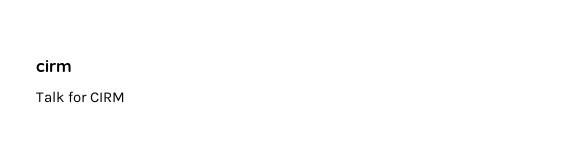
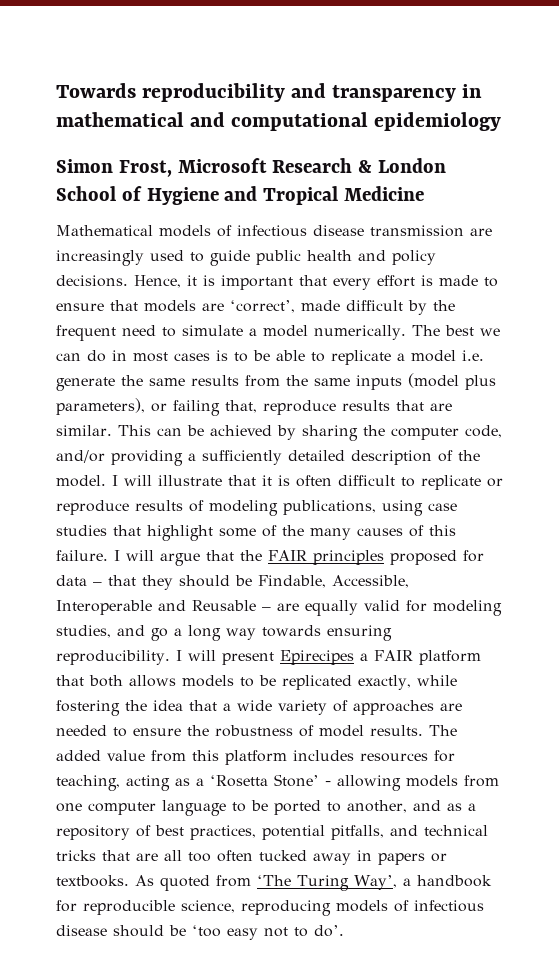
- cirm
- Talk for CIRM
+ Towards reproducibility and transparency in mathematical and computational epidemiology
+ Simon Frost, Microsoft Research & London School of Hygiene and Tropical Medicine
+ Mathematical models of infectious disease transmission are increasingly used to guide public health and policy decisions. Hence, it is important that every effort is made to ensure that models are ‘correct’, made difficult by the frequent need to simulate a model numerically. The best we can do in most cases is to be able to replicate a model i.e. generate the same results from the same inputs (model plus parameters), or failing that, reproduce results that are similar. This can be achieved by sharing the computer code, and/or providing a sufficiently detailed description of the model. I will illustrate that it is often difficult to replicate or reproduce results of modeling publications, using case studies that highlight some of the many causes of this failure. I will argue that the FAIR principles proposed for data – that they should be Findable, Accessible, Interoperable and Reusable – are equally valid for modeling studies, and go a long way towards ensuring reproducibility. I will present Epirecipes a FAIR platform that both allows models to be replicated exactly, while fostering the idea that a wide variety of approaches are needed to ensure the robustness of model results. The added value from this platform includes resources for teaching, acting as a ‘Rosetta Stone’ - allowing models from one computer language to be ported to another, and as a repository of best practices, potential pitfalls, and technical tricks that are all too often tucked away in papers or textbooks. As quoted from ‘The Turing Way’, a handbook for reproducible science, reproducing models of infectious disease should be ‘too easy not to do’.

